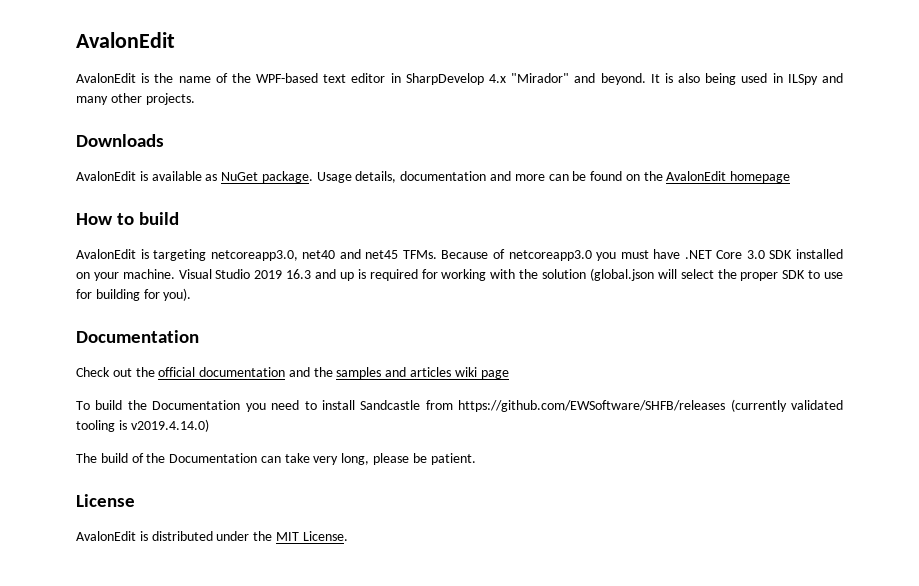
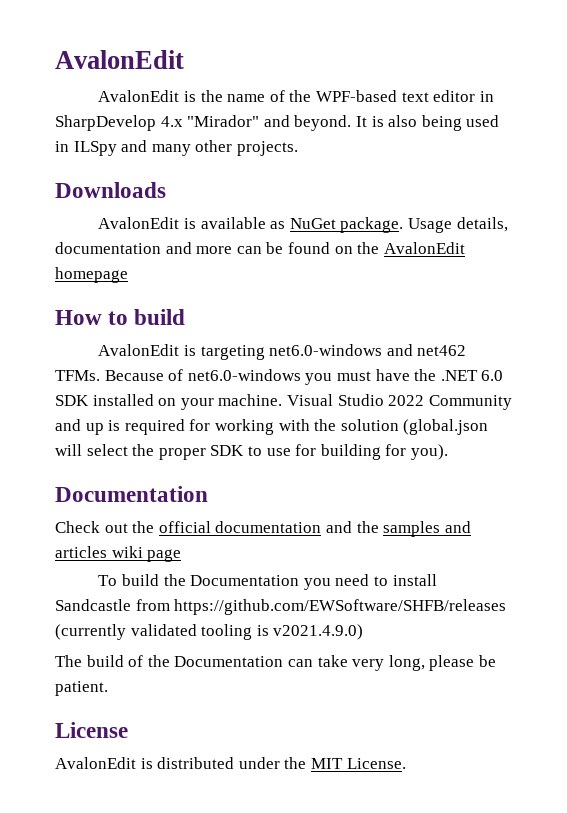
- AvalonEdit is targeting netcoreapp3.0, net40 and net45 TFMs.
+ AvalonEdit is targeting net6.0-windows and net462 TFMs.
- Because of netcoreapp3.0 you must have .NET Core 3.0 SDK installed on your machine.
+ Because of net6.0-windows you must have the .NET 6.0 SDK installed on your machine.
- Visual Studio 2019 16.3 and up is required for working with the solution (global.json will select the proper SDK to use for building for you).
+ Visual Studio 2022 Community and up is required for working with the solution (global.json will select the proper SDK to use for building for you).
- To build the Documentation you need to install Sandcastle from https://github.com/EWSoftware/SHFB/releases (currently validated tooling is v2019.4.14.0)
+ To build the Documentation you need to install Sandcastle from https://github.com/EWSoftware/SHFB/releases (currently validated tooling is v2021.4.9.0)

